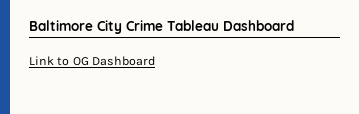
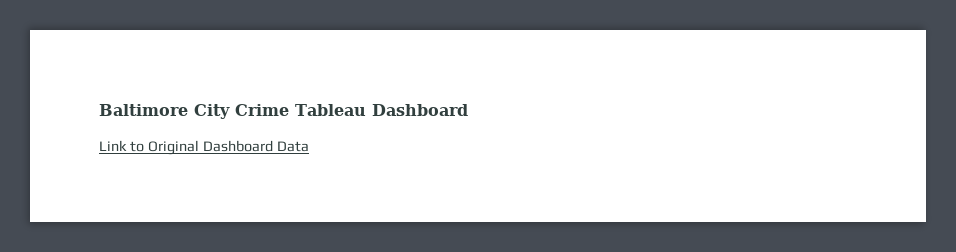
- Link to OG Dashboard
+ Link to Original Dashboard Data

